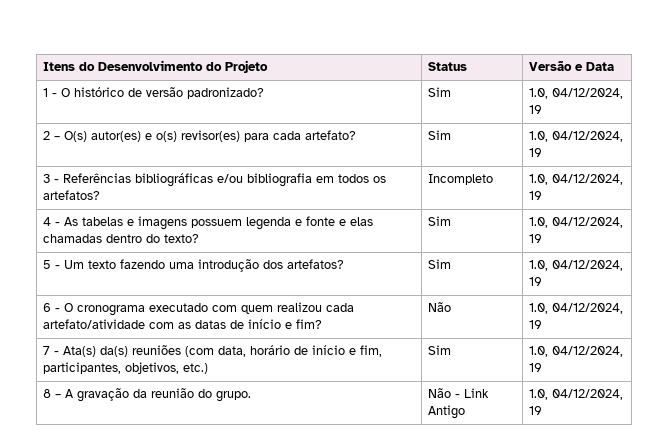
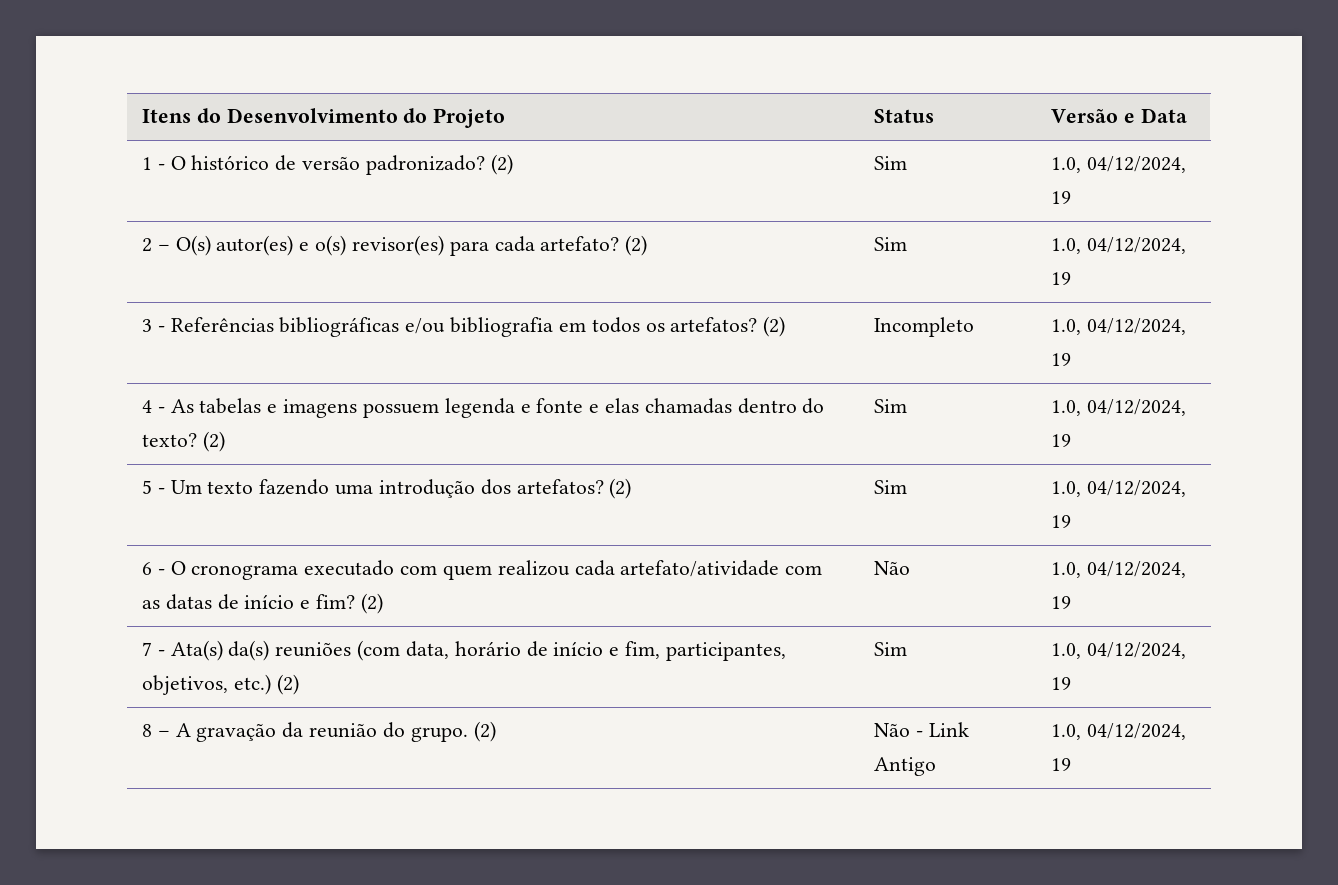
- 1 - O histórico de versão padronizado? | Sim | 1.0, 04/12/2024, 19
+ 1 - O histórico de versão padronizado? (2) | Sim | 1.0, 04/12/2024, 19
- 2 – O(s) autor(es) e o(s) revisor(es) para cada artefato? | Sim | 1.0, 04/12/2024, 19
+ 2 – O(s) autor(es) e o(s) revisor(es) para cada artefato? (2) | Sim | 1.0, 04/12/2024, 19
- 3 - Referências bibliográficas e/ou bibliografia em todos os artefatos? | Incompleto | 1.0, 04/12/2024, 19
+ 3 - Referências bibliográficas e/ou bibliografia em todos os artefatos? (2) | Incompleto | 1.0, 04/12/2024, 19
- 4 - As tabelas e imagens possuem legenda e fonte e elas chamadas dentro do texto? | Sim | 1.0, 04/12/2024, 19
+ 4 - As tabelas e imagens possuem legenda e fonte e elas chamadas dentro do texto? (2) | Sim | 1.0, 04/12/2024, 19
- 5 - Um texto fazendo uma introdução dos artefatos? | Sim | 1.0, 04/12/2024, 19
+ 5 - Um texto fazendo uma introdução dos artefatos? (2) | Sim | 1.0, 04/12/2024, 19
- 6 - O cronograma executado com quem realizou cada artefato/atividade com as datas de início e fim? | Não | 1.0, 04/12/2024, 19
+ 6 - O cronograma executado com quem realizou cada artefato/atividade com as datas de início e fim? (2) | Não | 1.0, 04/12/2024, 19
- 7 - Ata(s) da(s) reuniões (com data, horário de início e fim, participantes, objetivos, etc.) | Sim | 1.0, 04/12/2024, 19
+ 7 - Ata(s) da(s) reuniões (com data, horário de início e fim, participantes, objetivos, etc.) (2) | Sim | 1.0, 04/12/2024, 19
- 8 – A gravação da reunião do grupo. | Não - Link Antigo | 1.0, 04/12/2024, 19
+ 8 – A gravação da reunião do grupo. (2) | Não - Link Antigo | 1.0, 04/12/2024, 19

